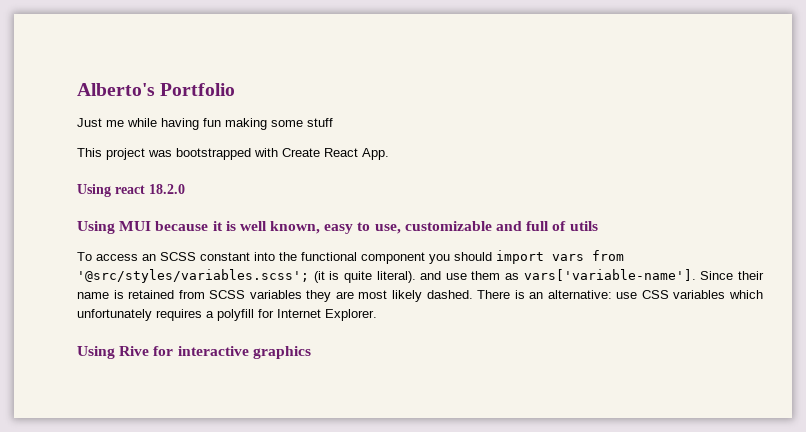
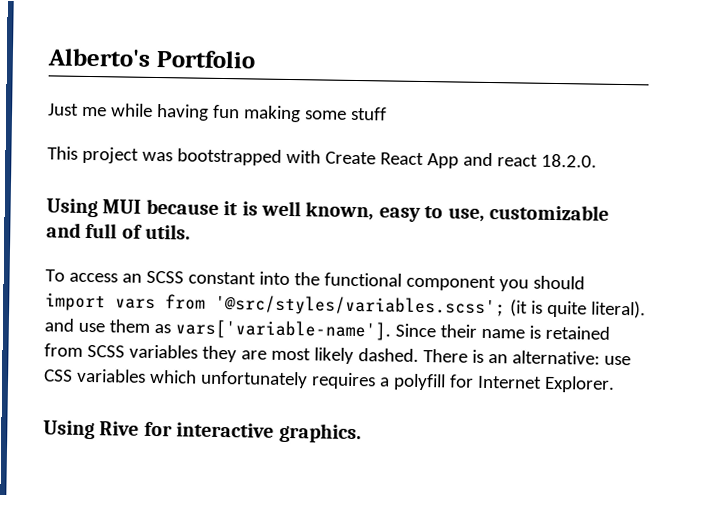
- This project was bootstrapped with Create React App.
- Using react 18.2.0
+ This project was bootstrapped with Create React App and react 18.2.0.
- Using MUI because it is well known, easy to use, customizable and full of utils
+ Using MUI because it is well known, easy to use, customizable and full of utils.
- Using Rive for interactive graphics
+ Using Rive for interactive graphics.

